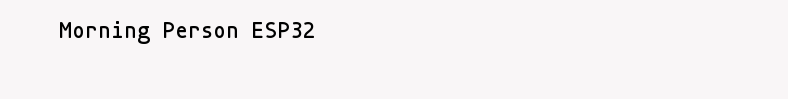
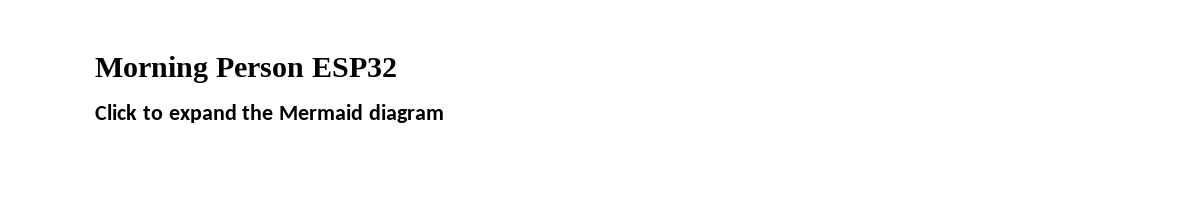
+ Click to expand the Mermaid diagram

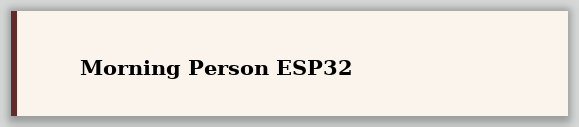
- Click to expand the Mermaid diagram

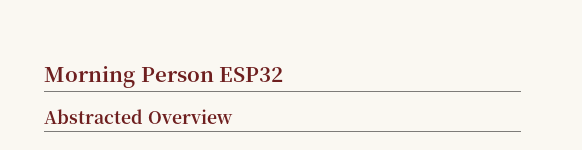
+ Abstracted Overview

